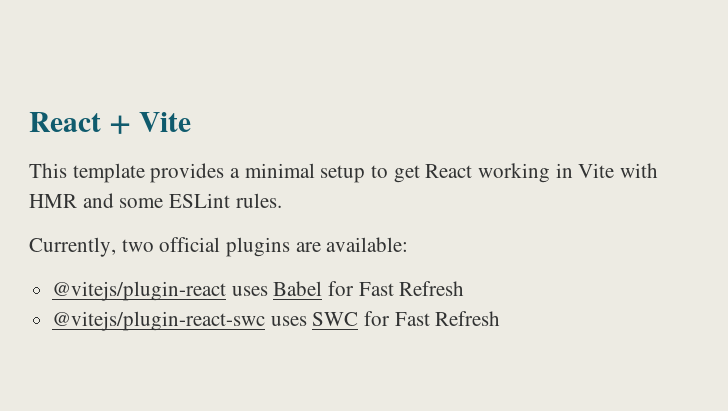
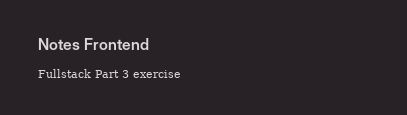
- React + Vite
- This template provides a minimal setup to get React working in Vite with HMR and some ESLint rules.
- Currently, two official plugins are available:
- @vitejs/plugin-react uses Babel for Fast Refresh
- @vitejs/plugin-react-swc uses SWC for Fast Refresh
+ Notes Frontend
+ Fullstack Part 3 exercise

